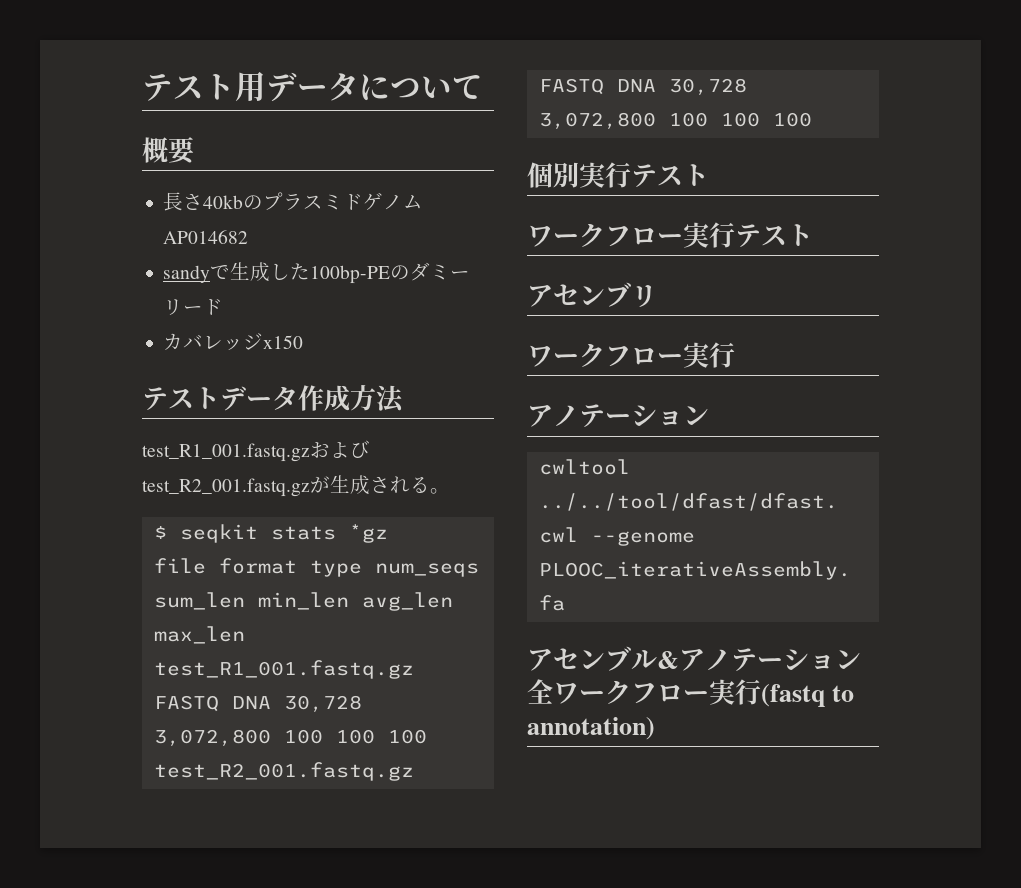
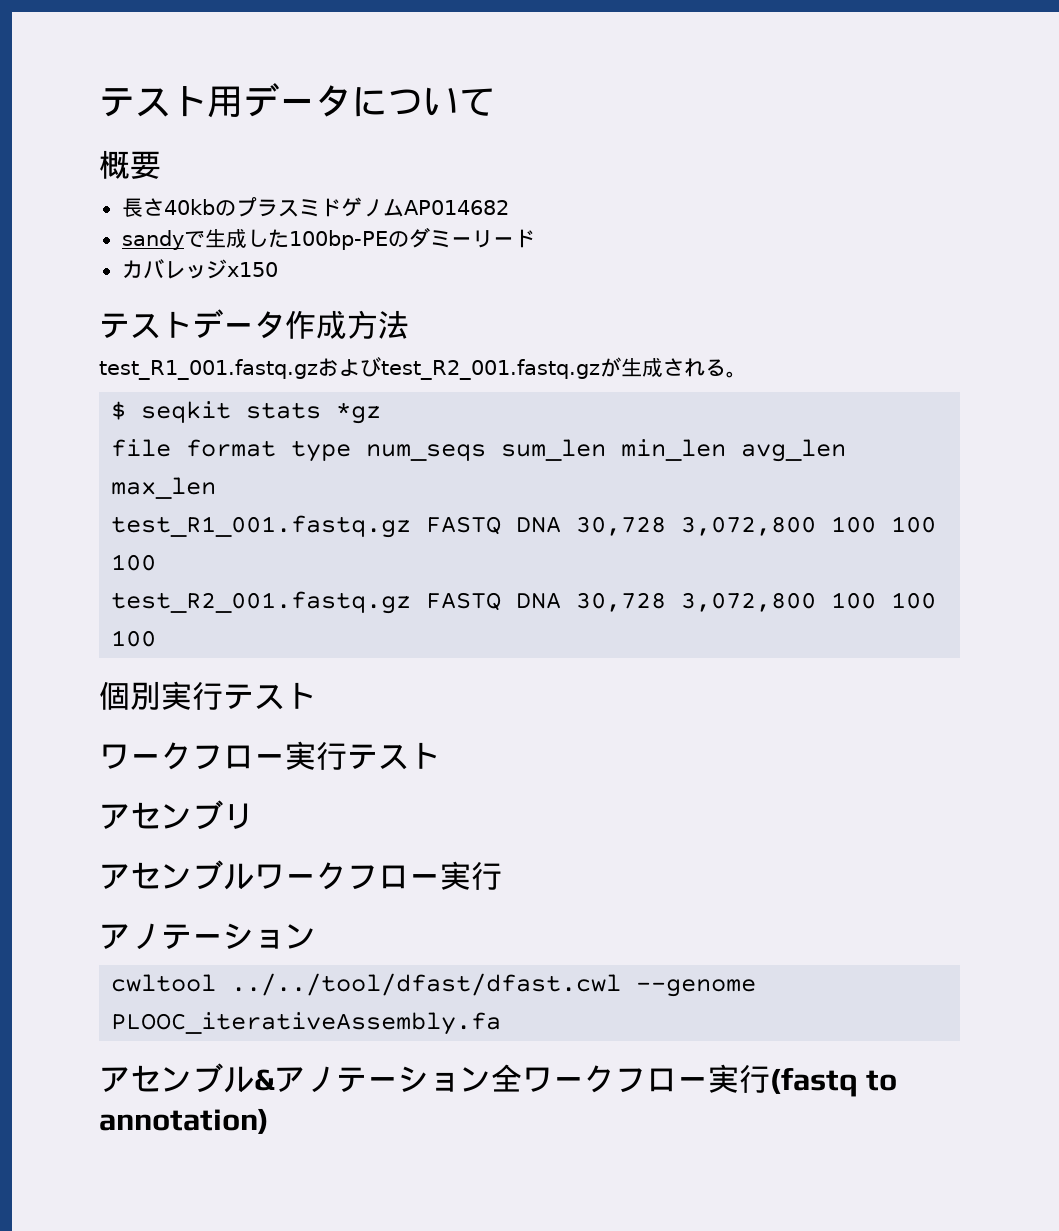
  アセンブリ
- ワークフロー実行
+ アセンブルワークフロー実行

